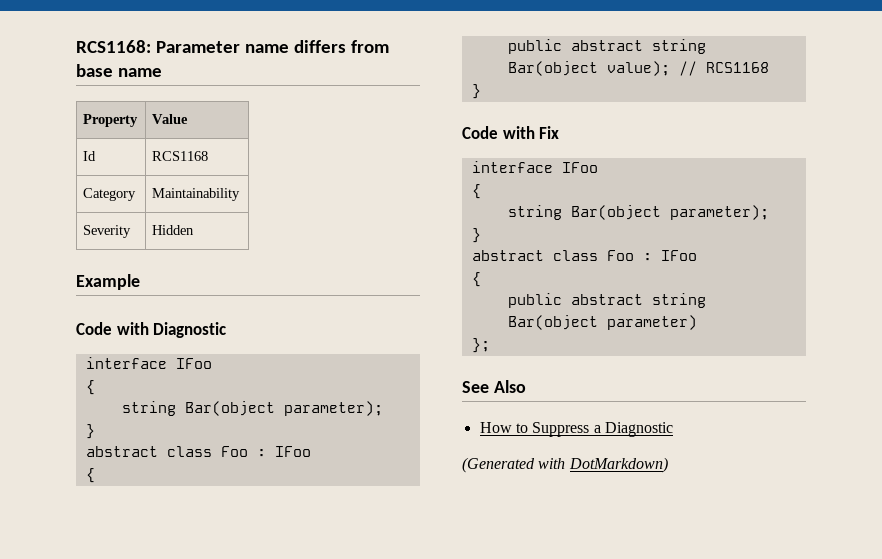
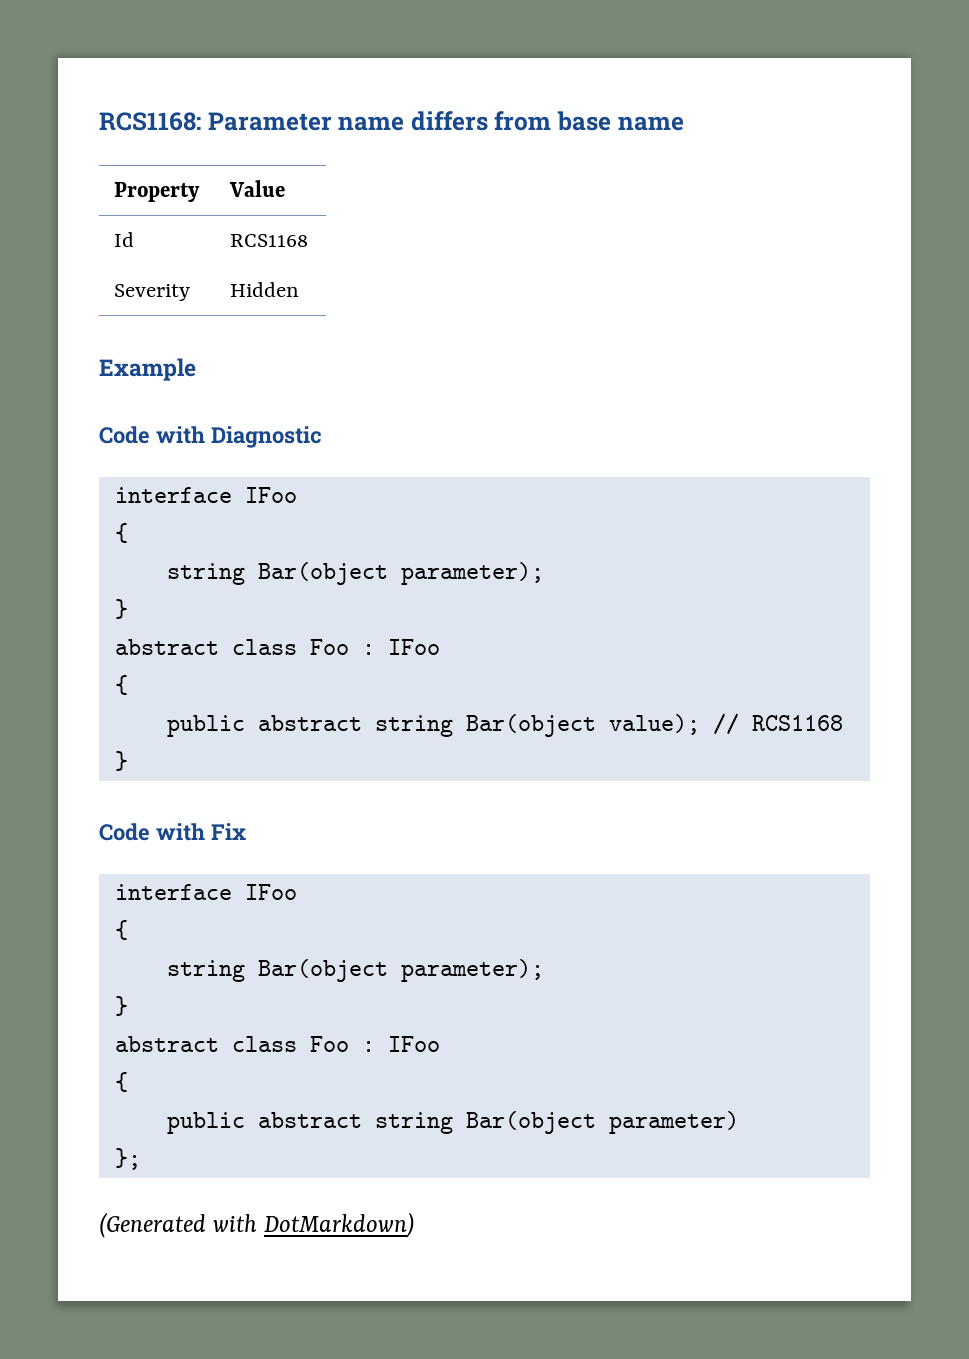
- Category | Maintainability
- See Also
- How to Suppress a Diagnostic

